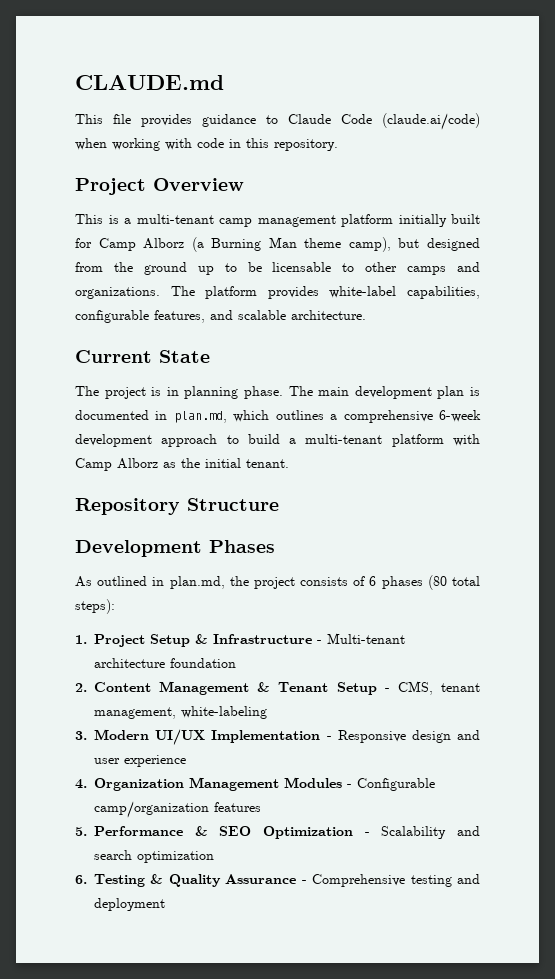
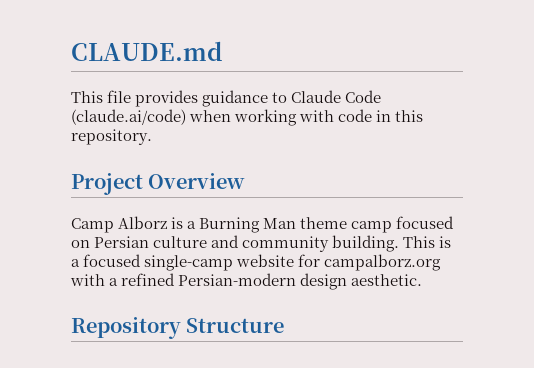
- This is a multi-tenant camp management platform initially built for Camp Alborz (a Burning Man theme camp), but designed from the ground up to be licensable to other camps and organizations. The platform provides white-label capabilities, configurable features, and scalable architecture.
- Current State
- The project is in planning phase. The main development plan is documented in plan.md, which outlines a comprehensive 6-week development approach to build a multi-tenant platform with Camp Alborz as the initial tenant.
+ Camp Alborz is a Burning Man theme camp focused on Persian culture and community building. This is a focused single-camp website for campalborz.org with a refined Persian-modern design aesthetic.
  Repository Structure
- Development Phases
- As outlined in plan.md, the project consists of 6 phases (80 total steps):
- 1. Project Setup & Infrastructure - Multi-tenant architecture foundation
- 2. Content Management & Tenant Setup - CMS, tenant management, white-labeling
- 3. Modern UI/UX Implementation - Responsive design and user experience
- 4. Organization Management Modules - Configurable camp/organization features
- 5. Performance & SEO Optimization - Scalability and search optimization
- 6. Testing & Quality Assurance - Comprehensive testing and deployment

